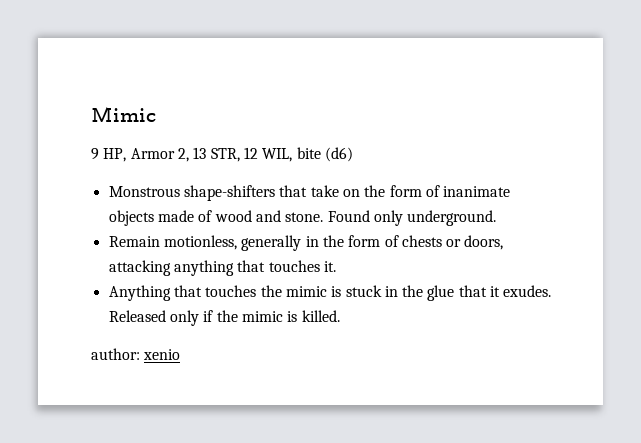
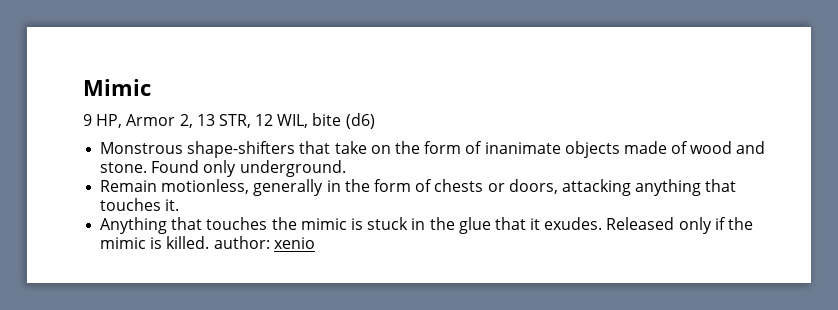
- Released only if the mimic is killed.
- author: xenio
+ Released only if the mimic is killed. author: xenio

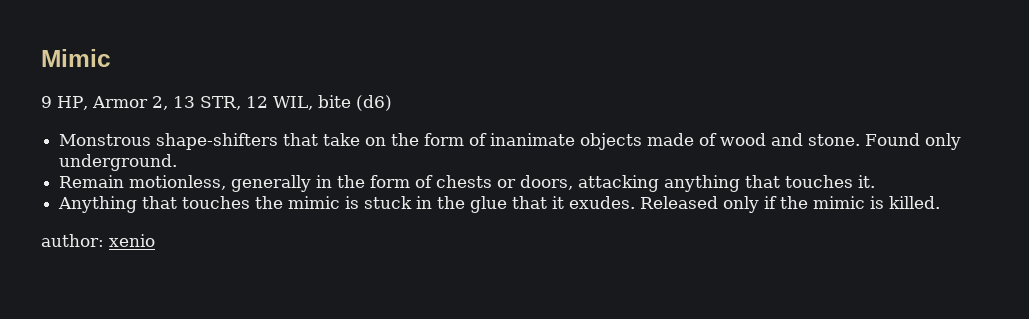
- Released only if the mimic is killed. author: xenio
+ Released only if the mimic is killed.
+ author: xenio

